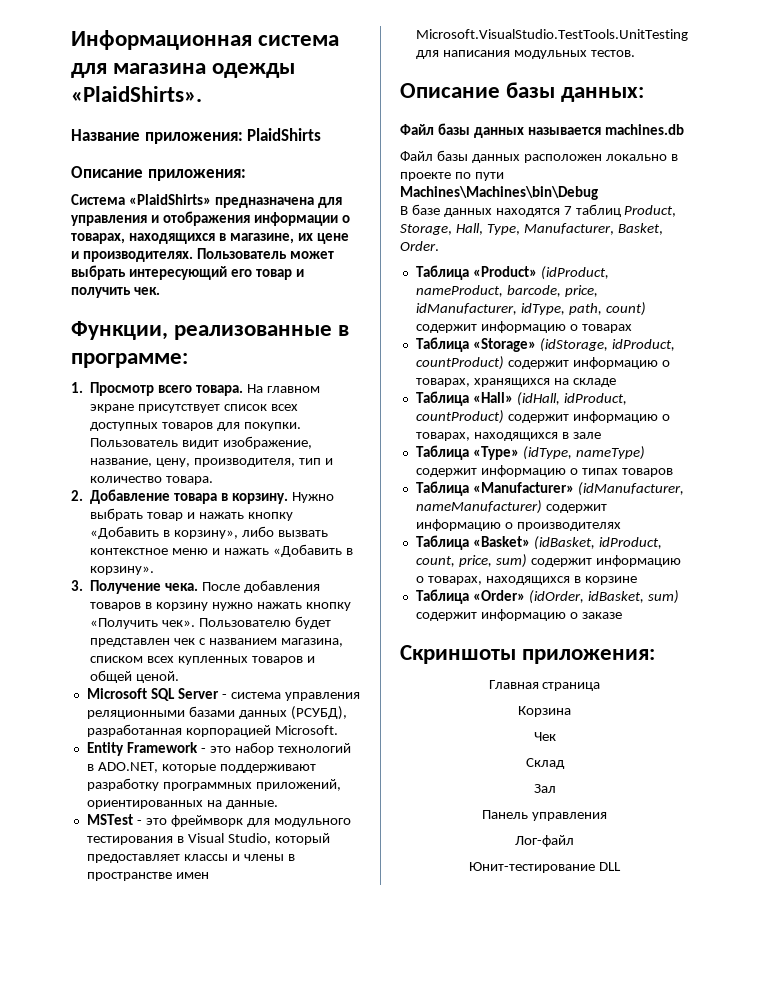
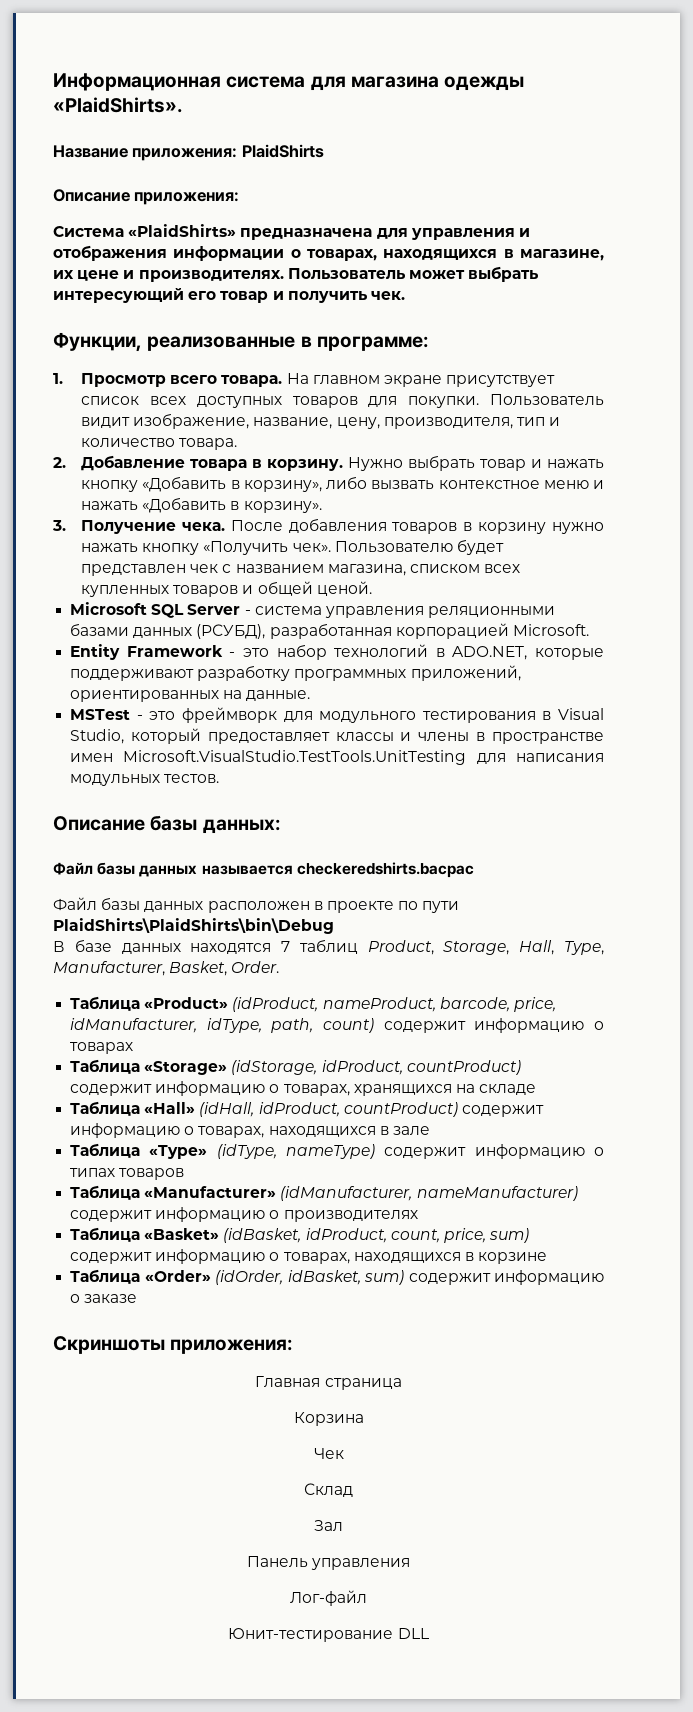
- Файл базы данных называется machines.db
+ Файл базы данных называется checkeredshirts.bacpac
- Файл базы данных расположен локально в проекте по пути Machines\Machines\bin\Debug
+ Файл базы данных расположен в проекте по пути PlaidShirts\PlaidShirts\bin\Debug

